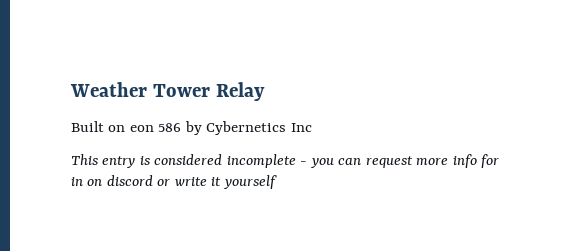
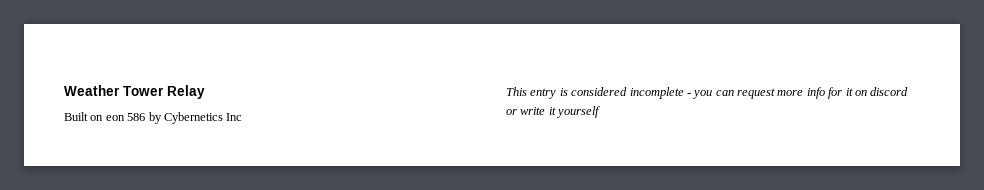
- This entry is considered incomplete - you can request more info for in on discord or write it yourself
+ This entry is considered incomplete - you can request more info for it on discord or write it yourself

